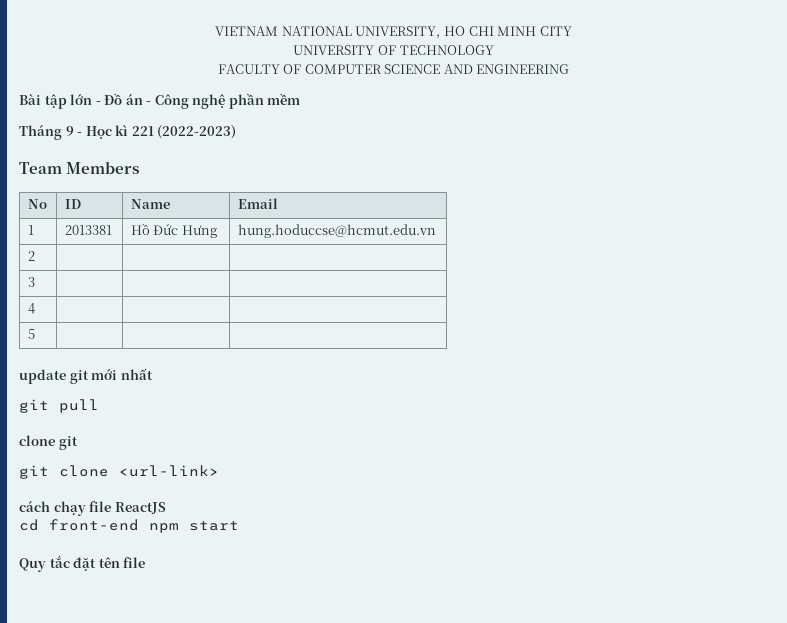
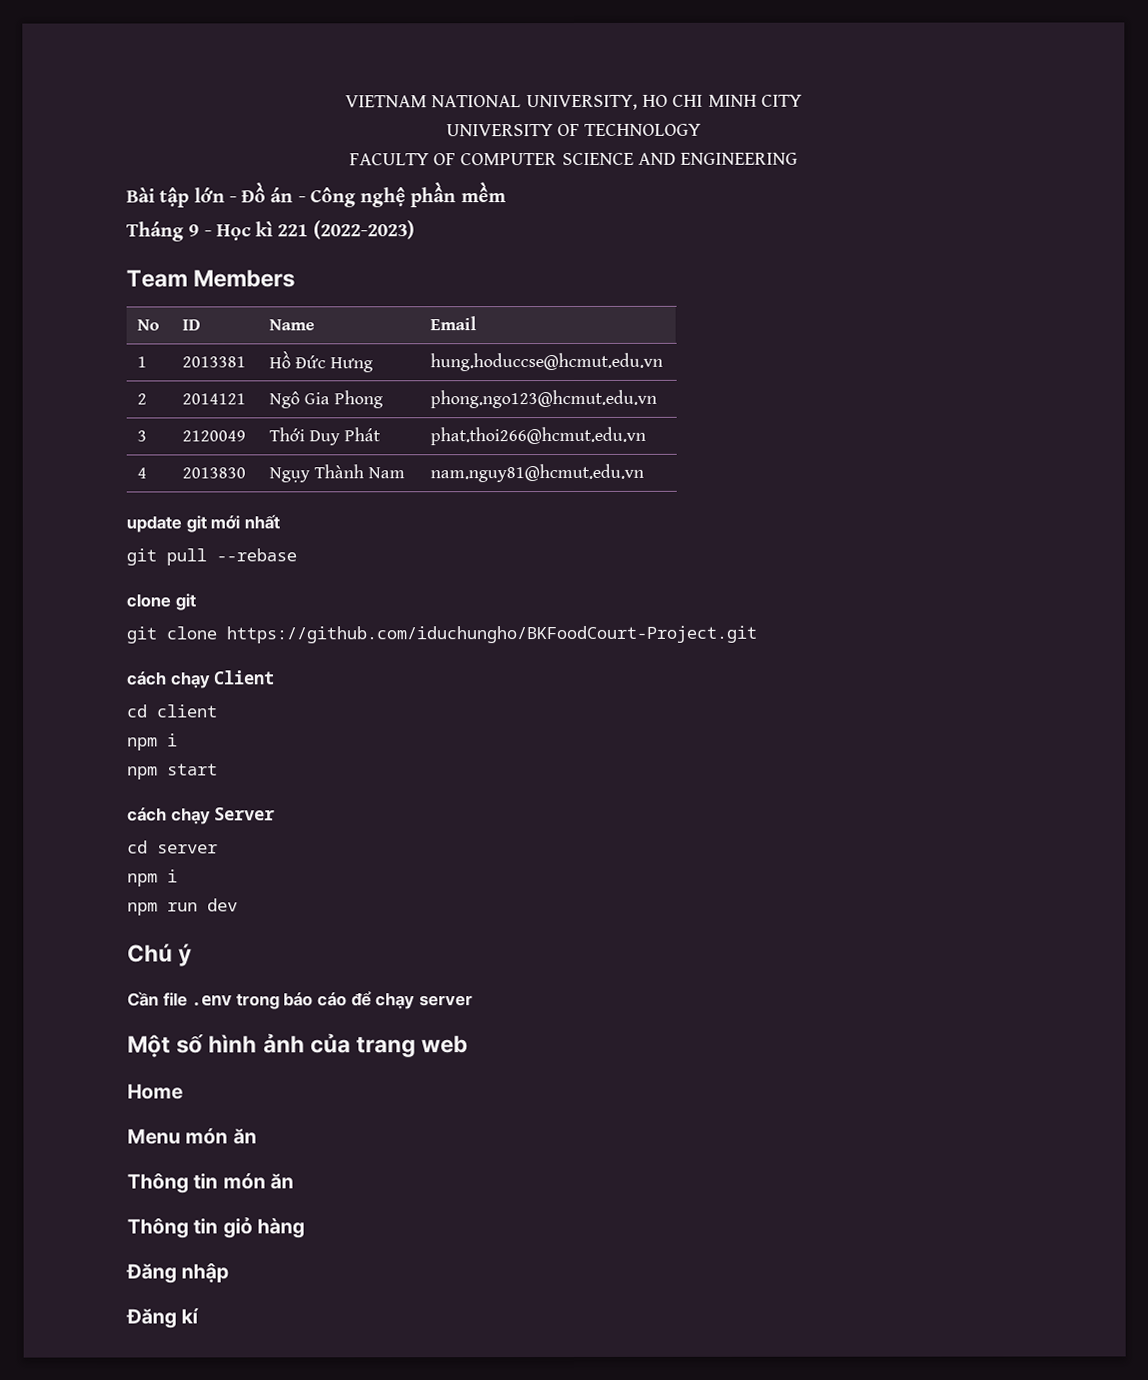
- 2 | | |
- 3 | | |
- 4 | | |
- 5 | | |
+ 2 | 2014121 | Ngô Gia Phong | phong.ngo123@hcmut.edu.vn
+ 3 | 2120049 | Thới Duy Phát | phat.thoi266@hcmut.edu.vn
+ 4 | 2013830 | Ngụy Thành Nam | nam.nguy81@hcmut.edu.vn
- git pull
+ git pull --rebase
- git clone <url-link>
- cách chạy file ReactJS
- cd front-end npm start
+ git clone https://github.com/iduchungho/BKFoodCourt-Project.git
+ cách chạy Client
+ cd client
+ npm i
+ npm start
- Quy tắc đặt tên file
+ cách chạy Server
+ cd server
+ npm i
+ npm run dev
+ Chú ý
+ Cần file .env trong báo cáo để chạy server
+ Một số hình ảnh của trang web
+ Home
+ Menu món ăn
+ Thông tin món ăn
+ Thông tin giỏ hàng
+ Đăng nhập
+ Đăng kí

